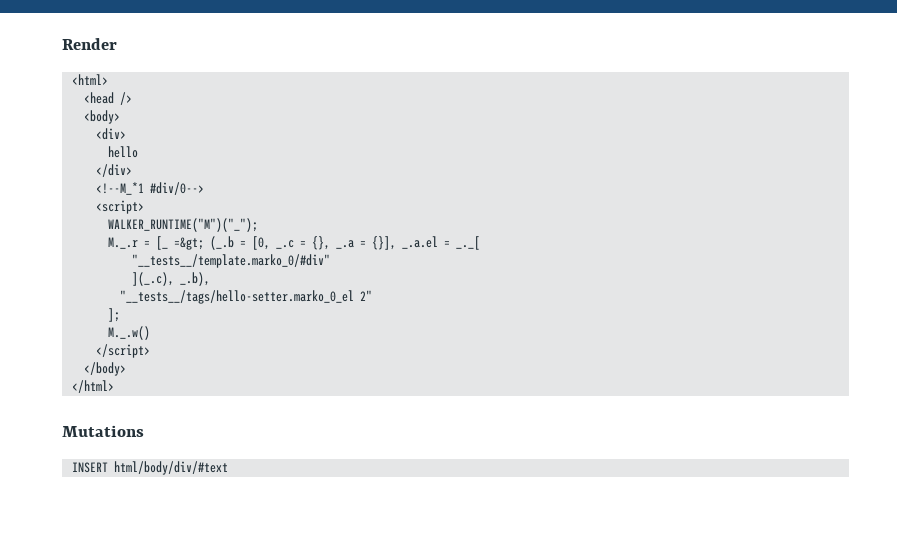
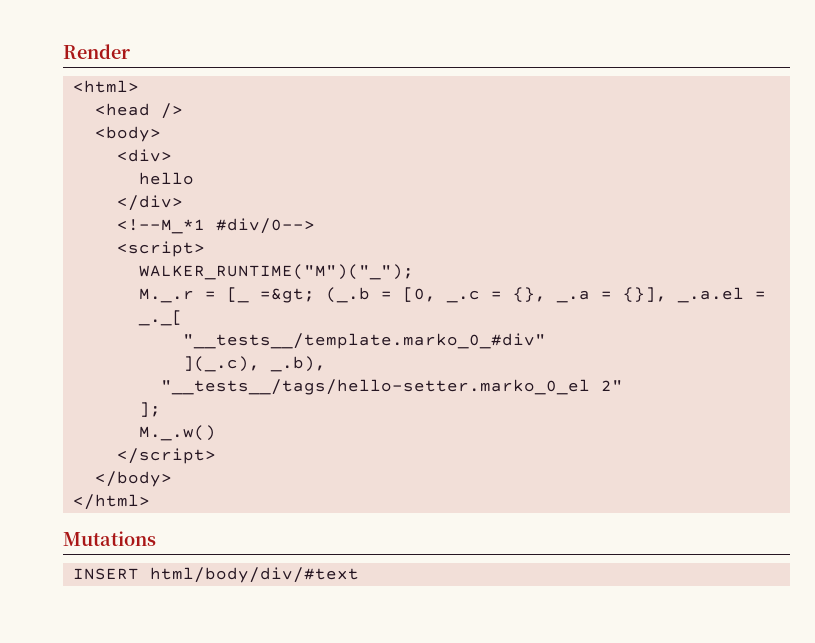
- "__tests__/template.marko_0/#div"
+ "__tests__/template.marko_0_#div"

